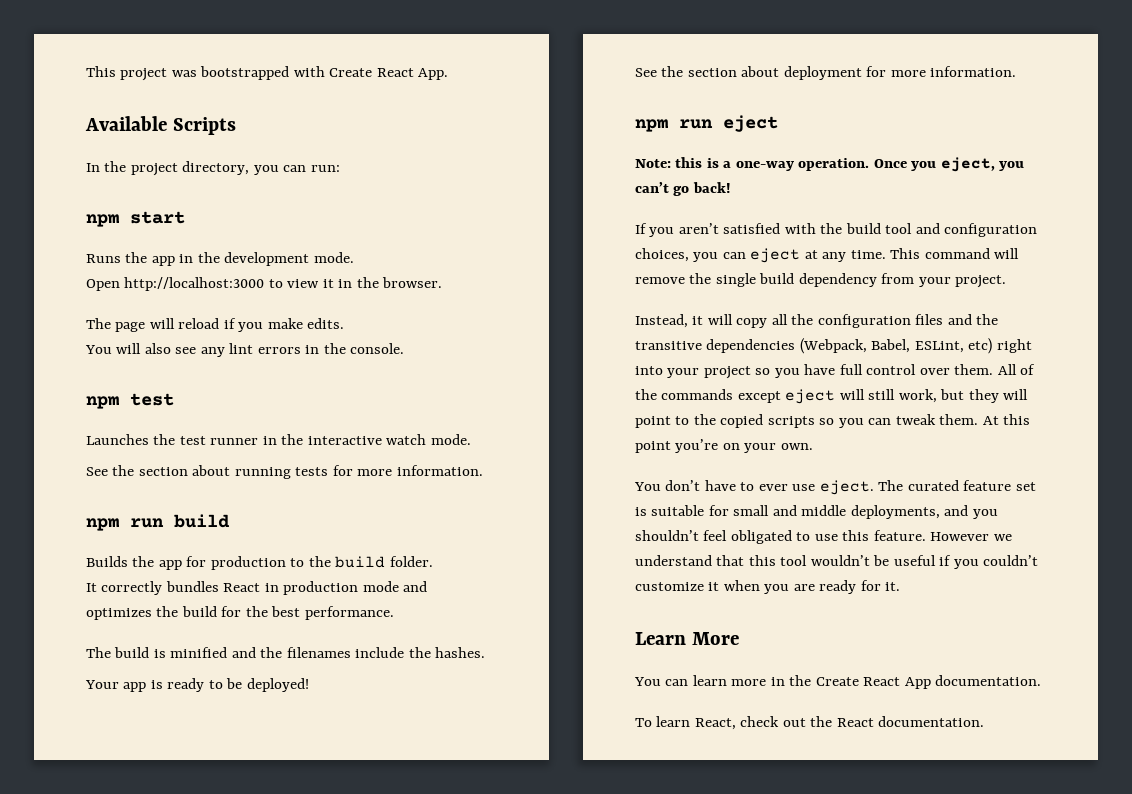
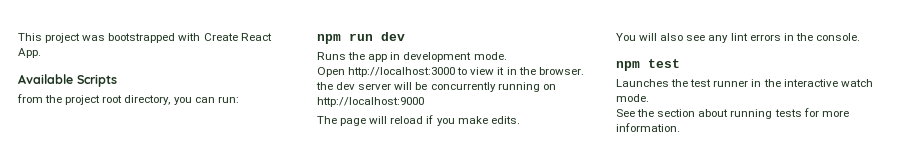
- In the project directory, you can run:
+ from the project root directory, you can run:
- npm start
+ npm run dev
- Runs the app in the development mode.
+ Runs the app in development mode.
- Open http://localhost:3000 to view it in the browser.
+ Open http://localhost:3000 to view it in the browser. the dev server will be concurrently running on http://localhost:9000
- npm run build
- Builds the app for production to the build folder.
- It correctly bundles React in production mode and optimizes the build for the best performance.
- The build is minified and the filenames include the hashes.
- Your app is ready to be deployed!
- See the section about deployment for more information.
- npm run eject
- Note: this is a one-way operation. Once you eject, you can’t go back!
- If you aren’t satisfied with the build tool and configuration choices, you can eject at any time. This command will remove the single build dependency from your project.
- Instead, it will copy all the configuration files and the transitive dependencies (Webpack, Babel, ESLint, etc) right into your project so you have full control over them. All of the commands except eject will still work, but they will point to the copied scripts so you can tweak them. At this point you’re on your own.
- You don’t have to ever use eject. The curated feature set is suitable for small and middle deployments, and you shouldn’t feel obligated to use this feature. However we understand that this tool wouldn’t be useful if you couldn’t customize it when you are ready for it.
- Learn More
- You can learn more in the Create React App documentation.
- To learn React, check out the React documentation.

